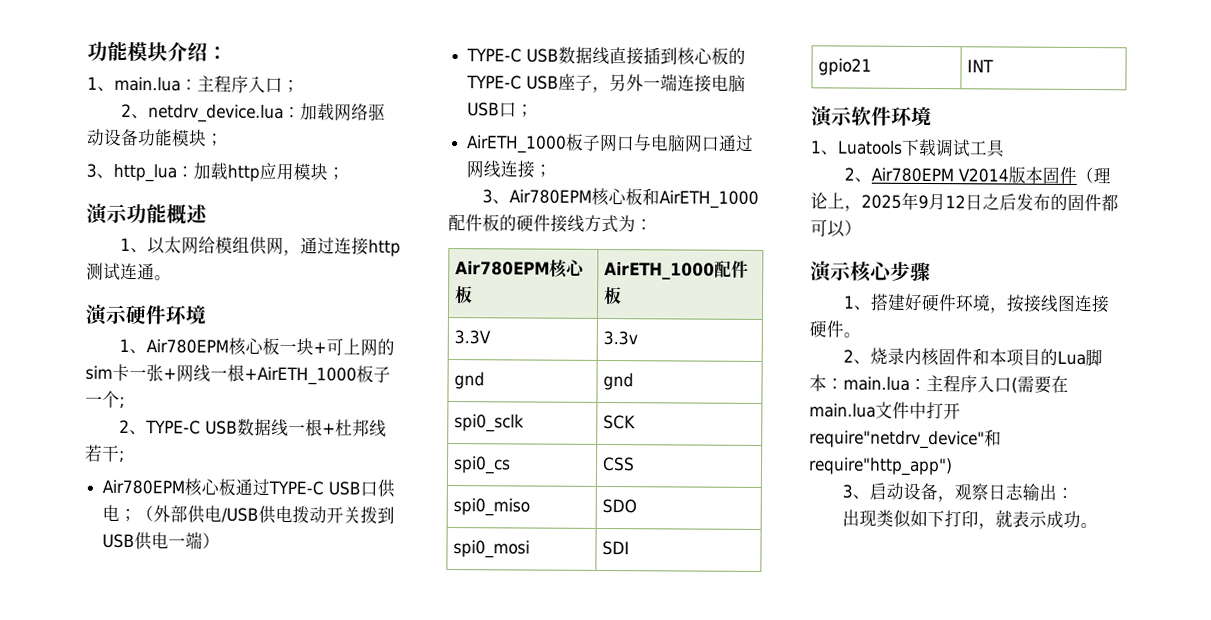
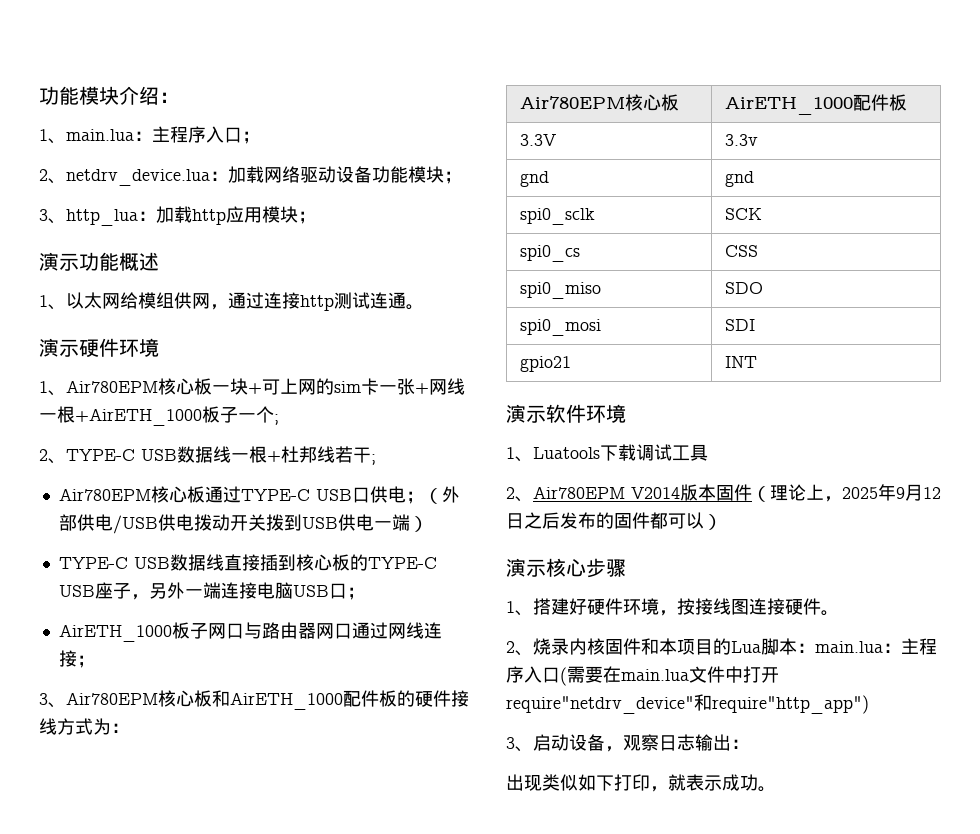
- AirETH_1000板子网口与电脑网口通过网线连接；
+ AirETH_1000板子网口与路由器网口通过网线连接；

